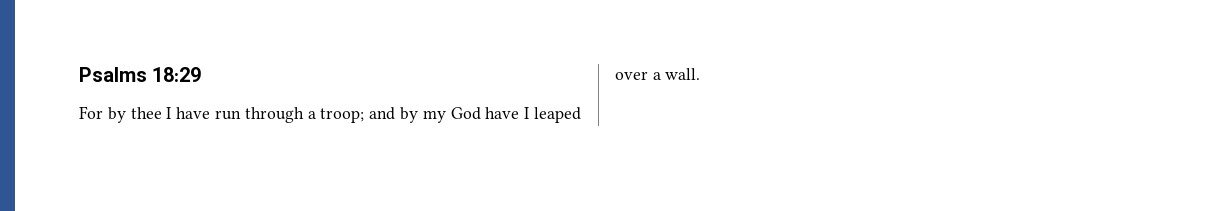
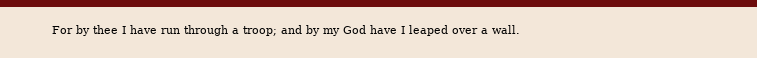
- Psalms 18:29

